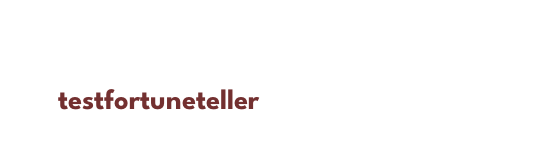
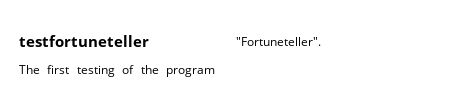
+ The first testing of the program "Fortuneteller".

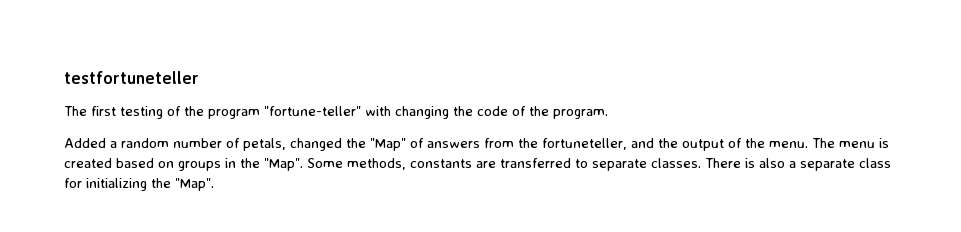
- The first testing of the program "Fortuneteller".
+ The first testing of the program "fortune-teller" with changing the code of the program.
+ Added a random number of petals, changed the "Map" of answers from the fortuneteller, and the output of the menu. The menu is created based on groups in the "Map". Some methods, constants are transferred to separate classes. There is also a separate class for initializing the "Map".

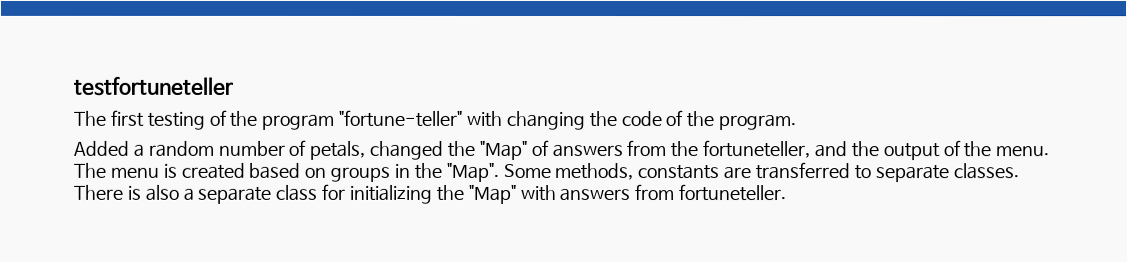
- There is also a separate class for initializing the "Map".
+ There is also a separate class for initializing the "Map" with answers from fortuneteller.

